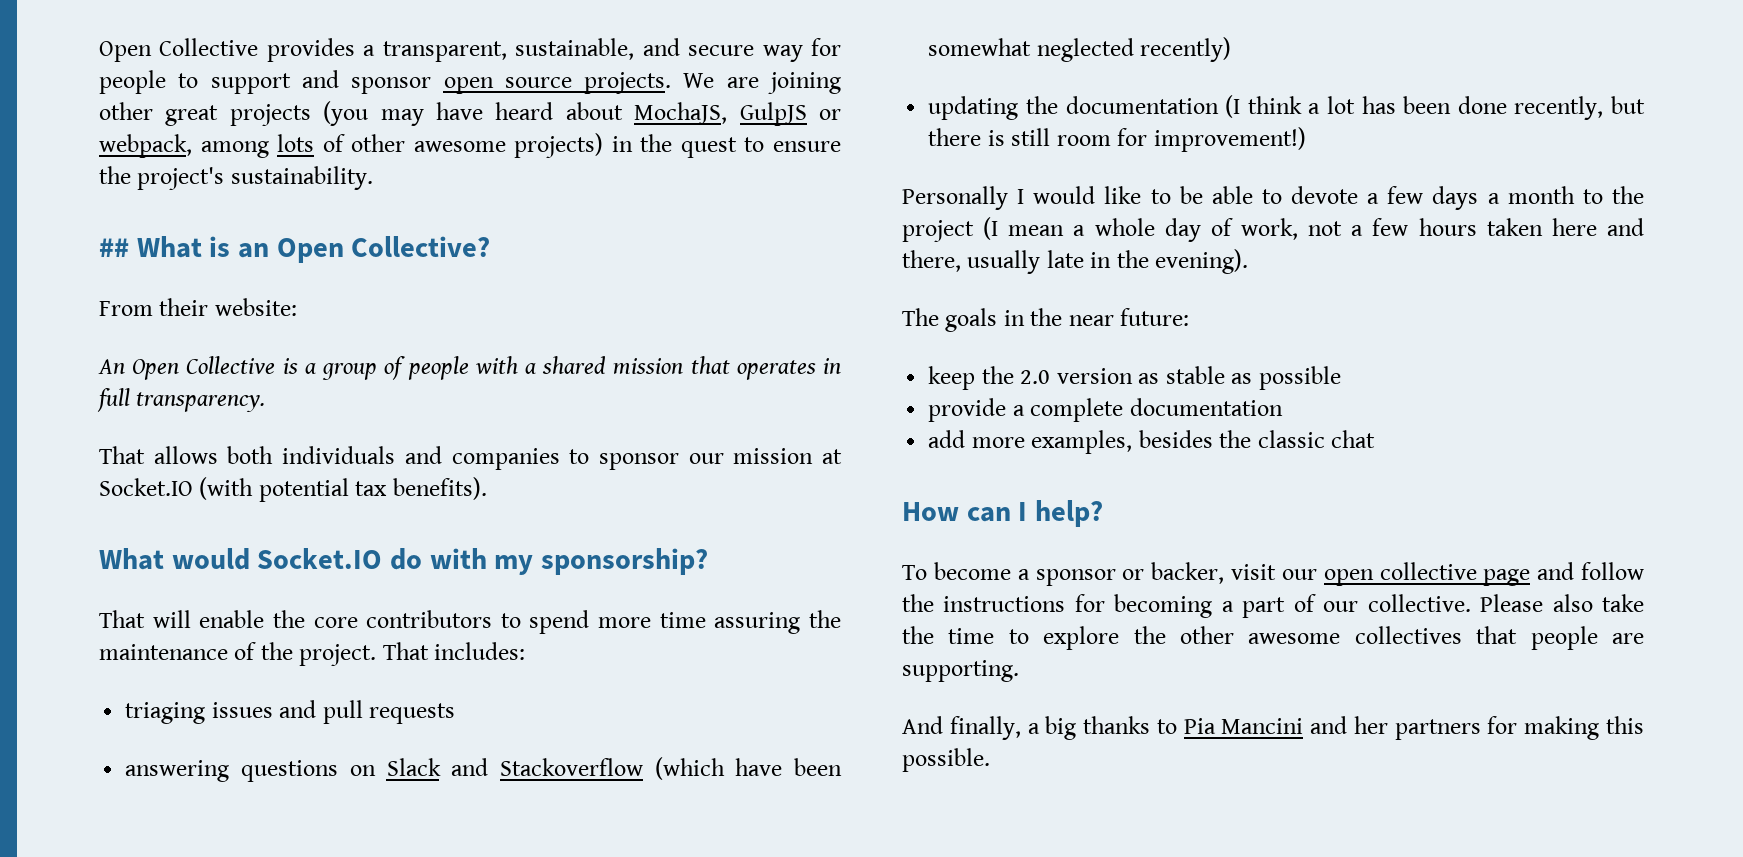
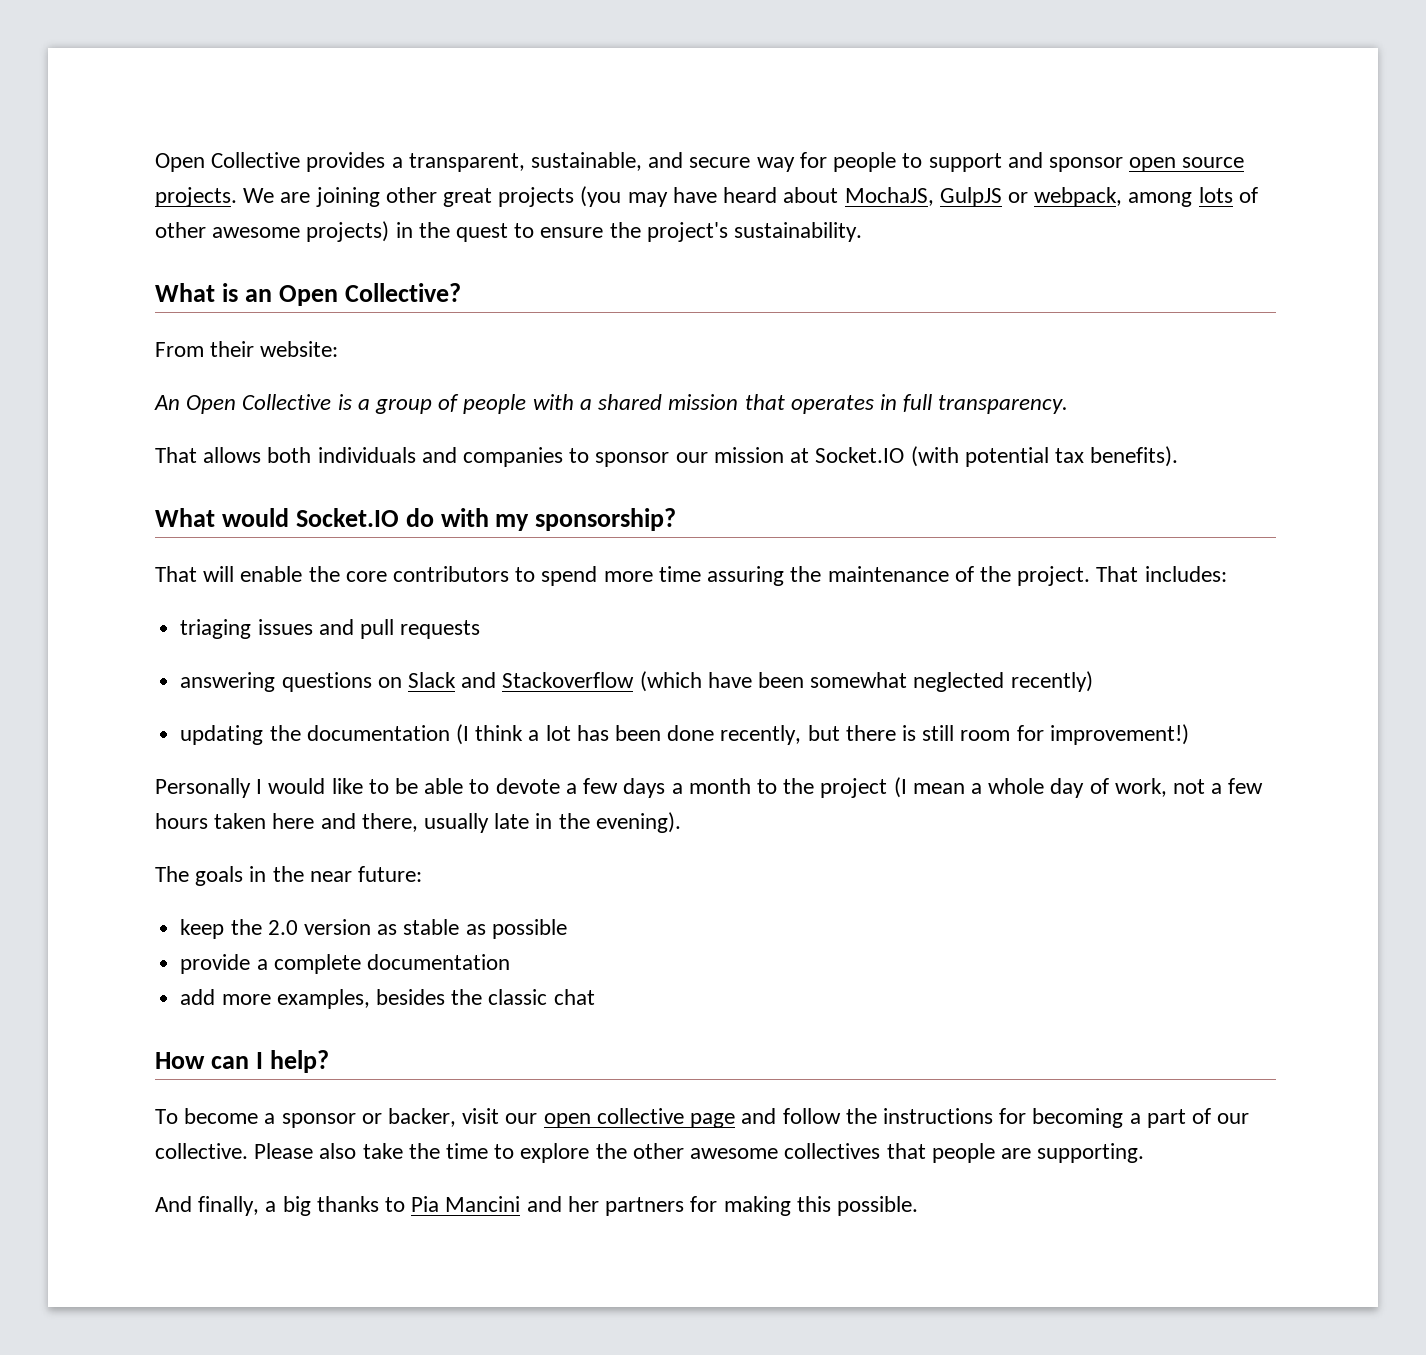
- ## What is an Open Collective?
+ What is an Open Collective?

